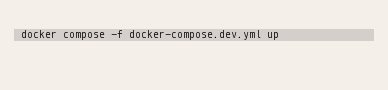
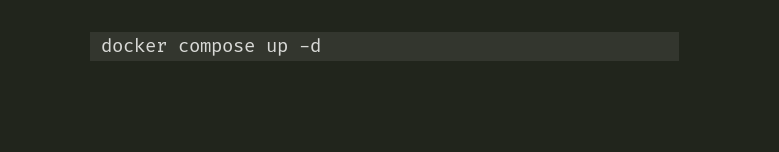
- docker compose -f docker-compose.dev.yml up
+ docker compose up -d

